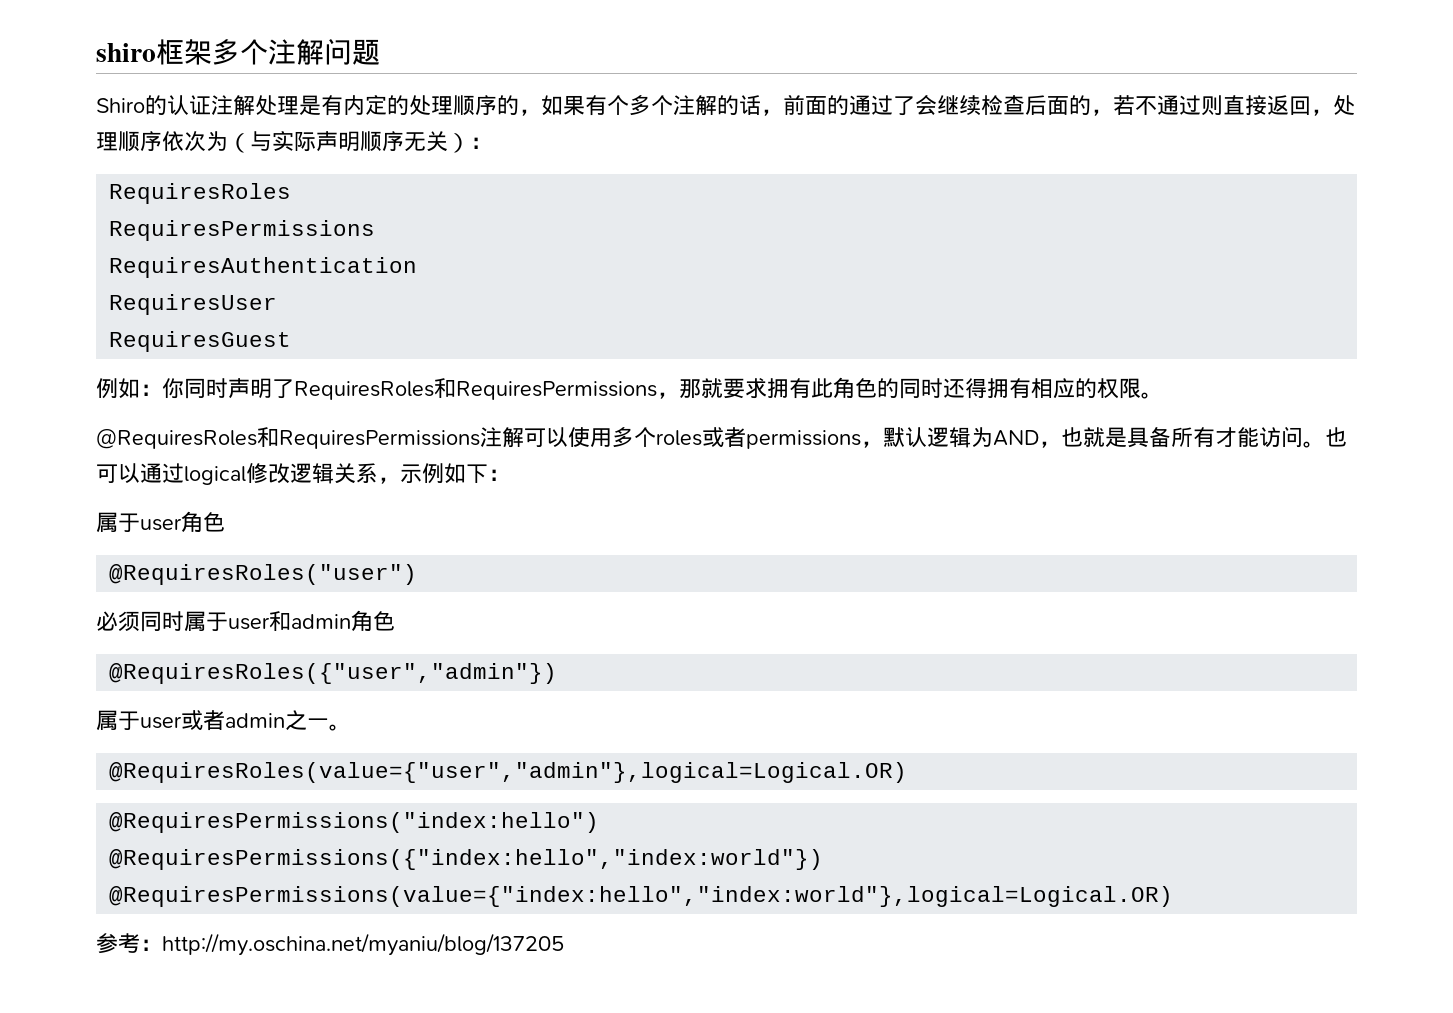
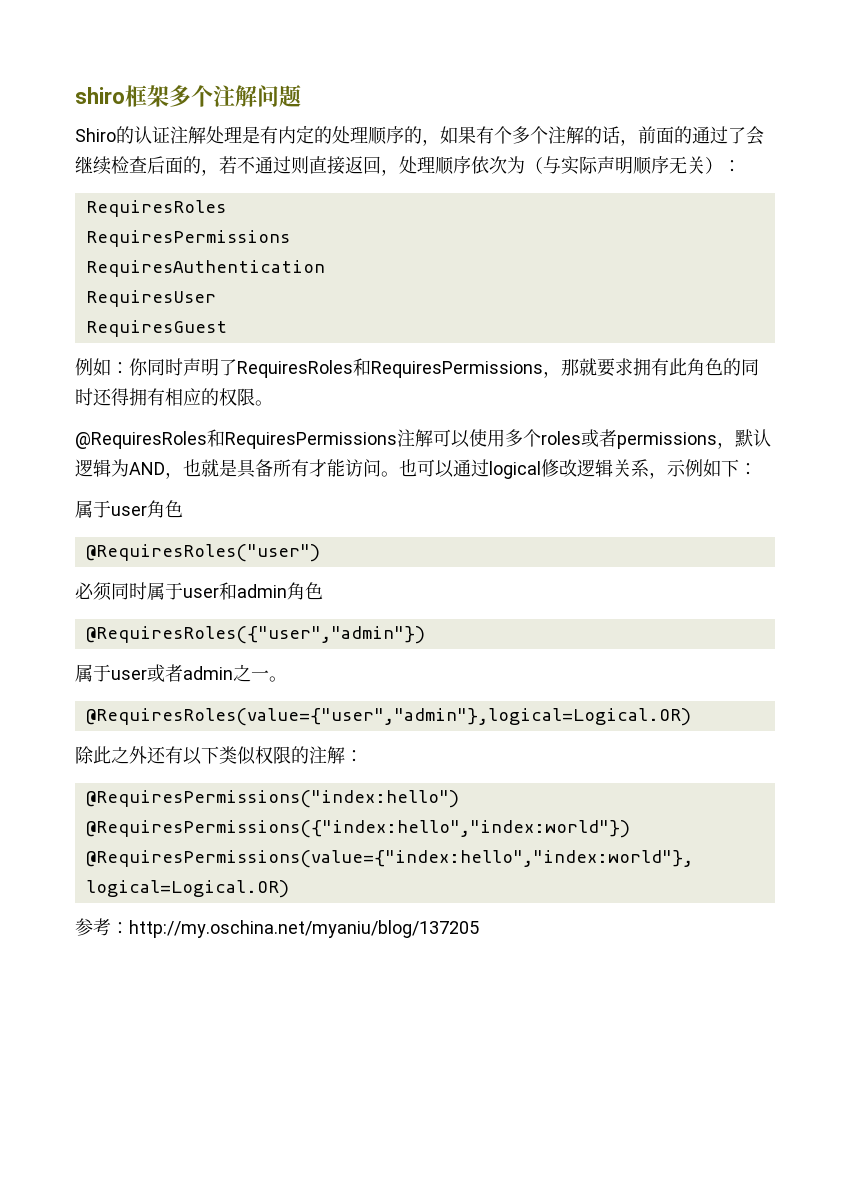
+ 除此之外还有以下类似权限的注解：

